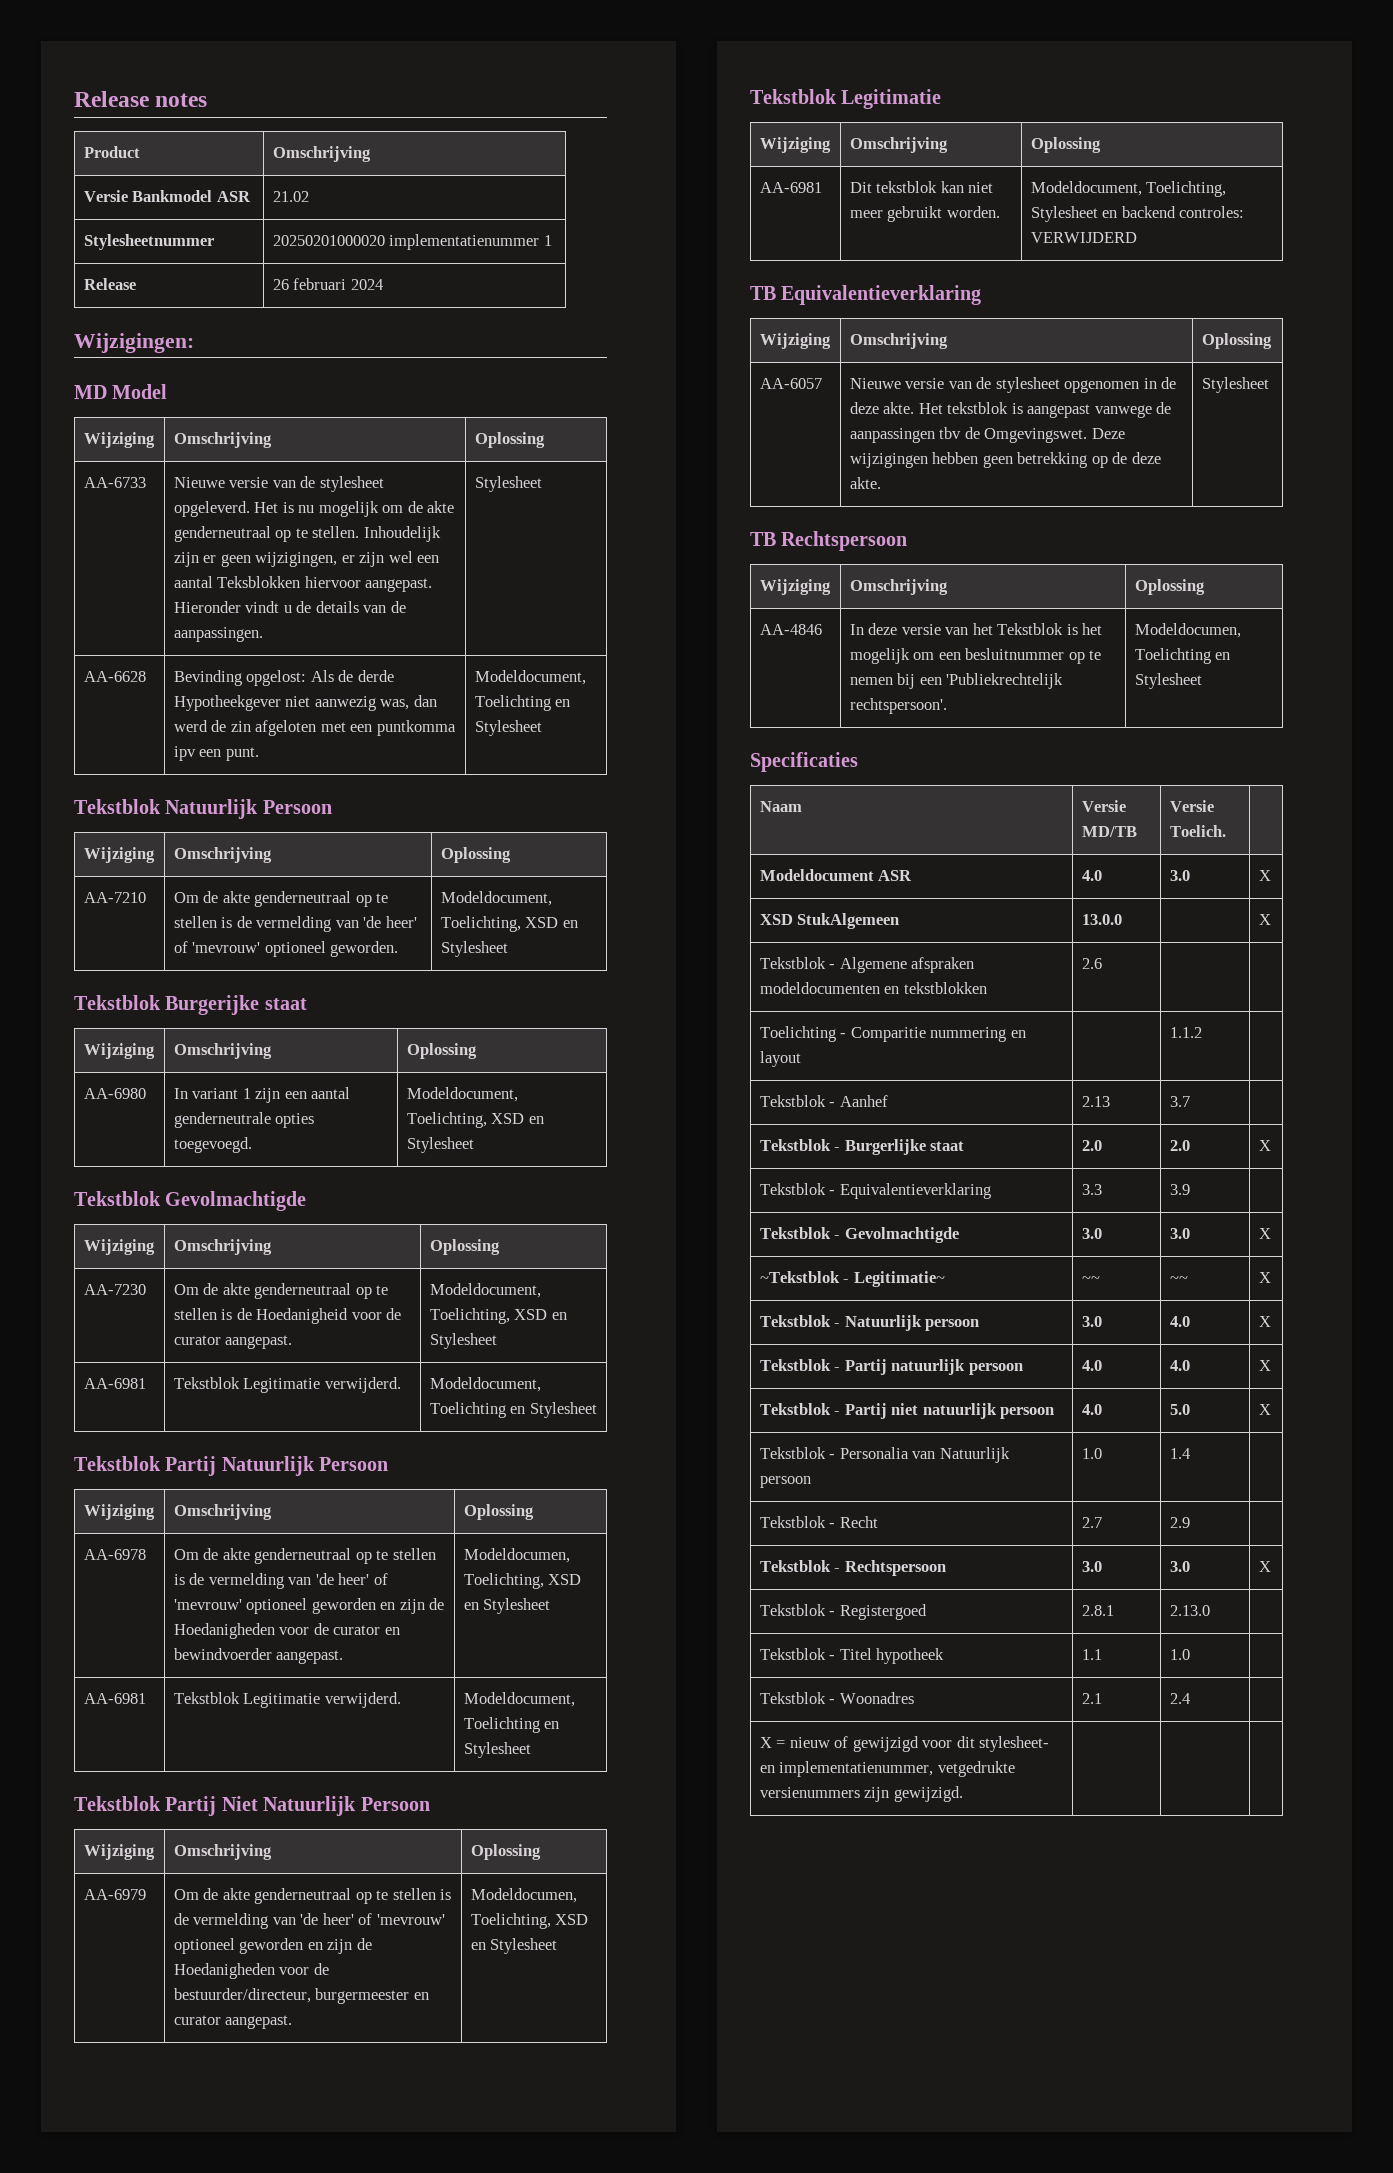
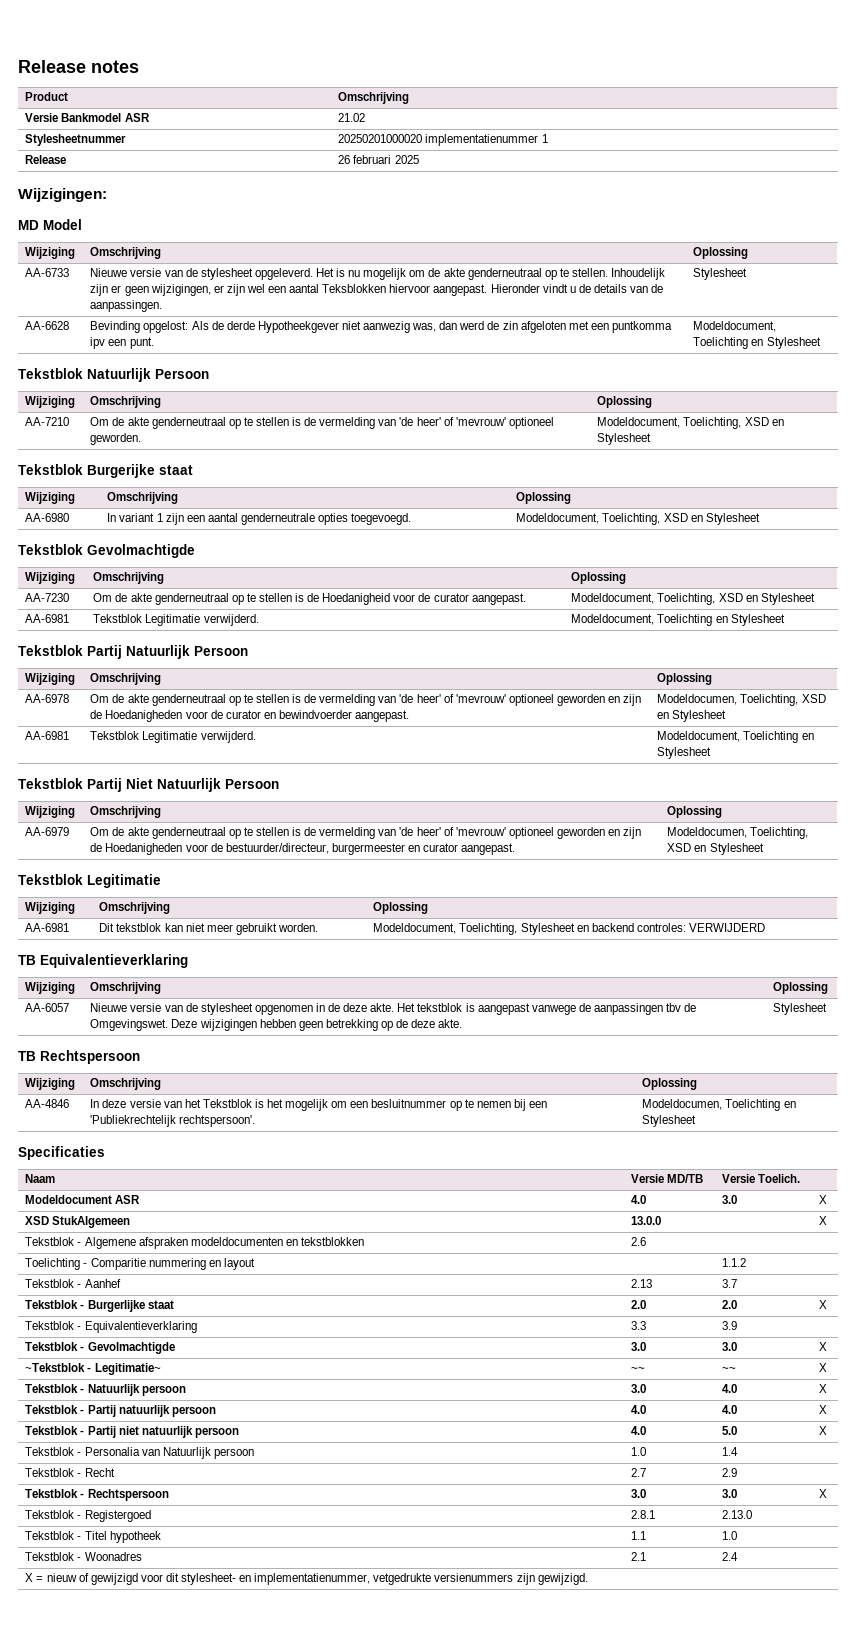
- Release | 26 februari 2024
+ Release | 26 februari 2025

